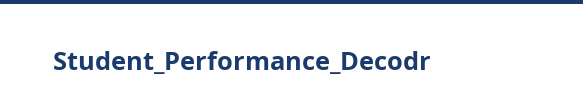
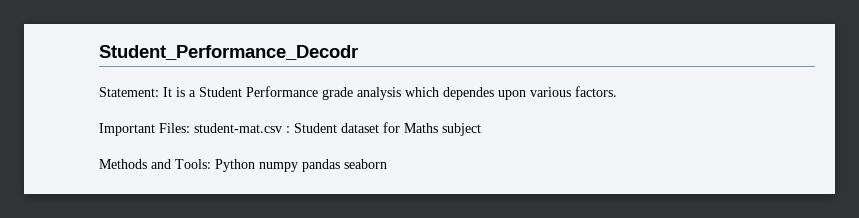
+ Statement: It is a Student Performance grade analysis which dependes upon various factors.
+ Important Files: student-mat.csv : Student dataset for Maths subject
+ Methods and Tools: Python numpy pandas seaborn

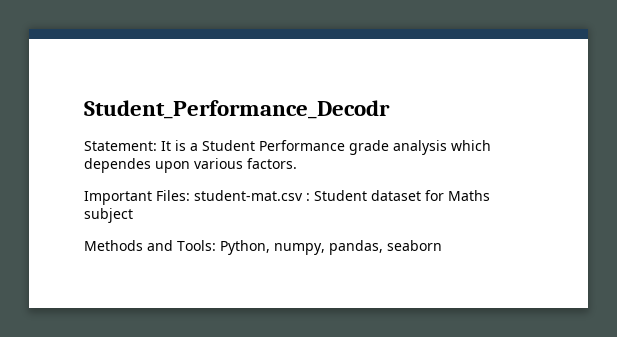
- Methods and Tools: Python numpy pandas seaborn
+ Methods and Tools: Python, numpy, pandas, seaborn

